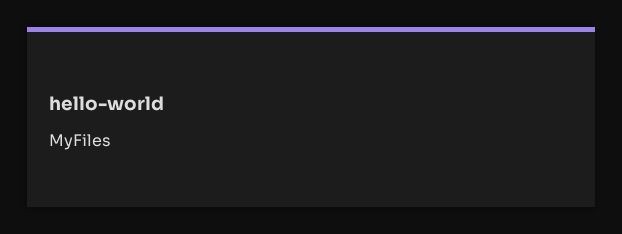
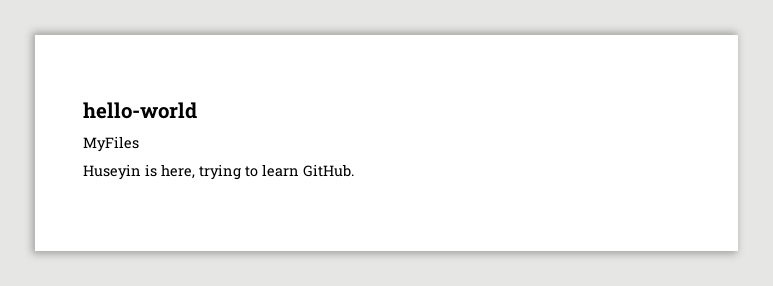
+ Huseyin is here, trying to learn GitHub.

